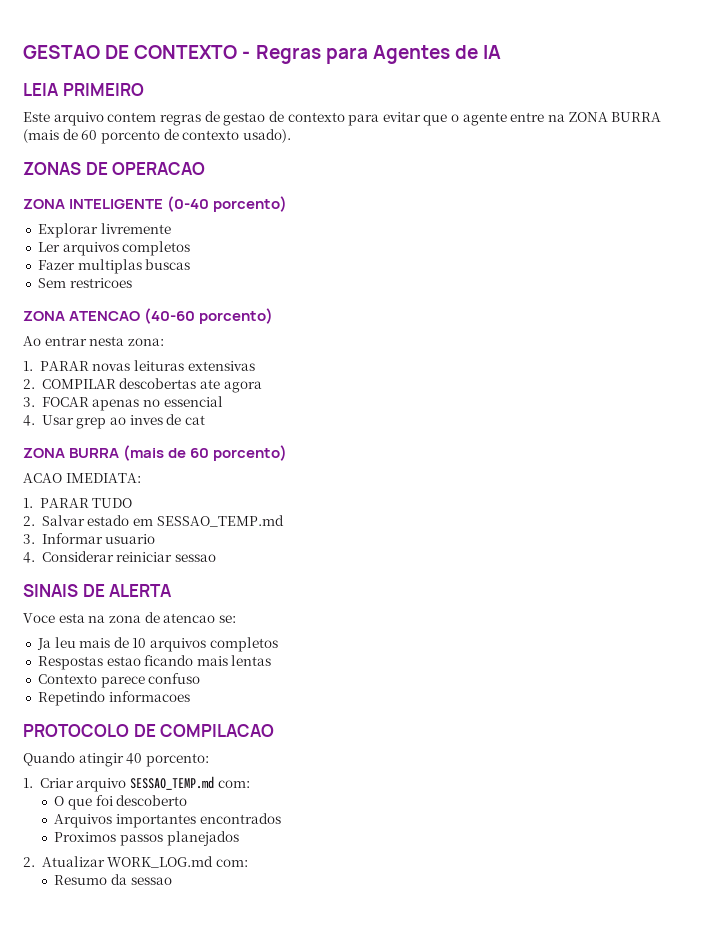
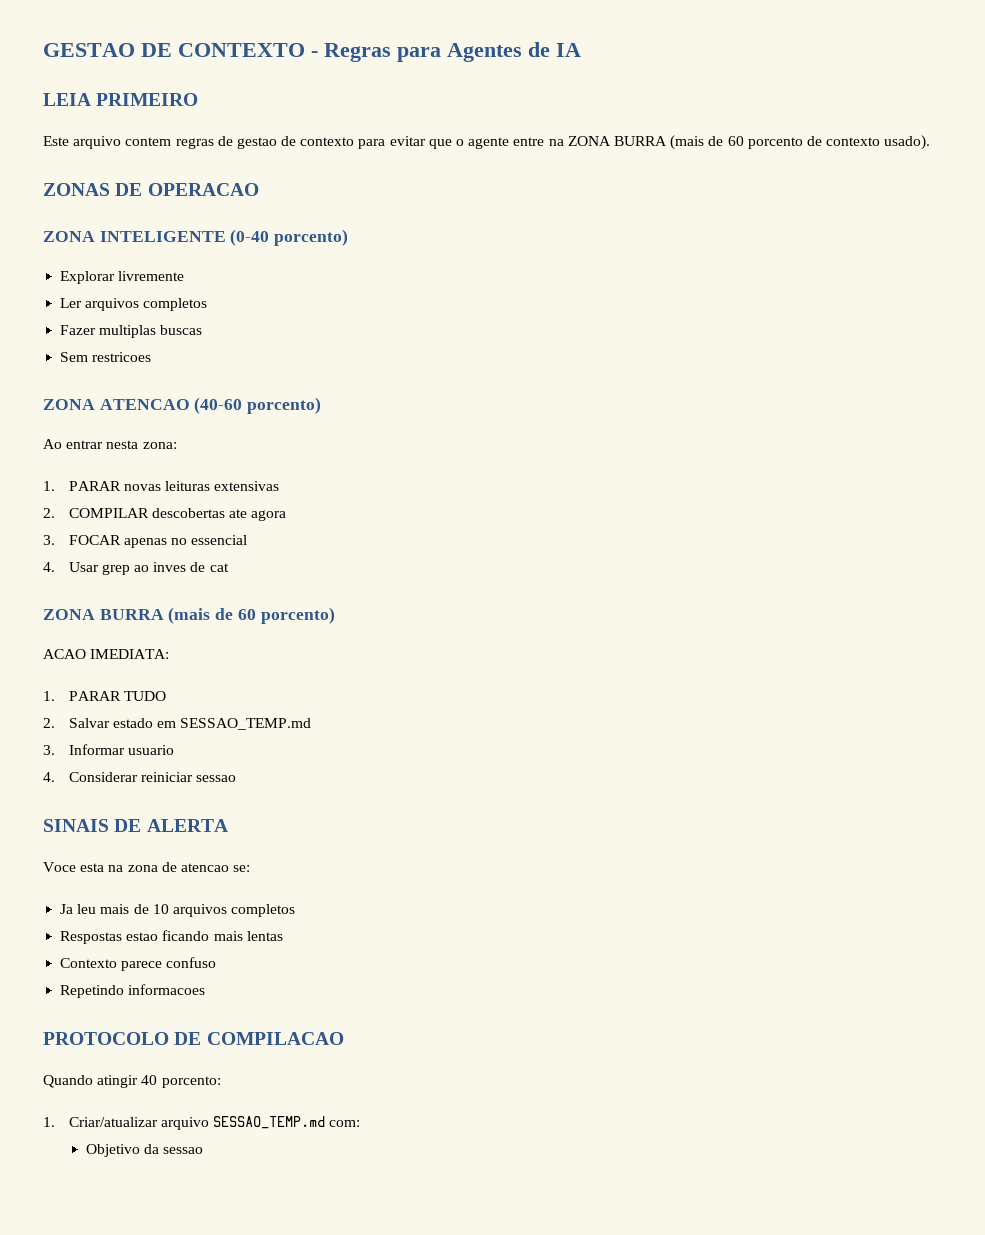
- 1. Criar arquivo SESSAO_TEMP.md com:
+ 1. Criar/atualizar arquivo SESSAO_TEMP.md com:
- O que foi descoberto
- Arquivos importantes encontrados
- Proximos passos planejados
- 2. Atualizar WORK_LOG.md com:
- Resumo da sessao
+ Objetivo da sessao

